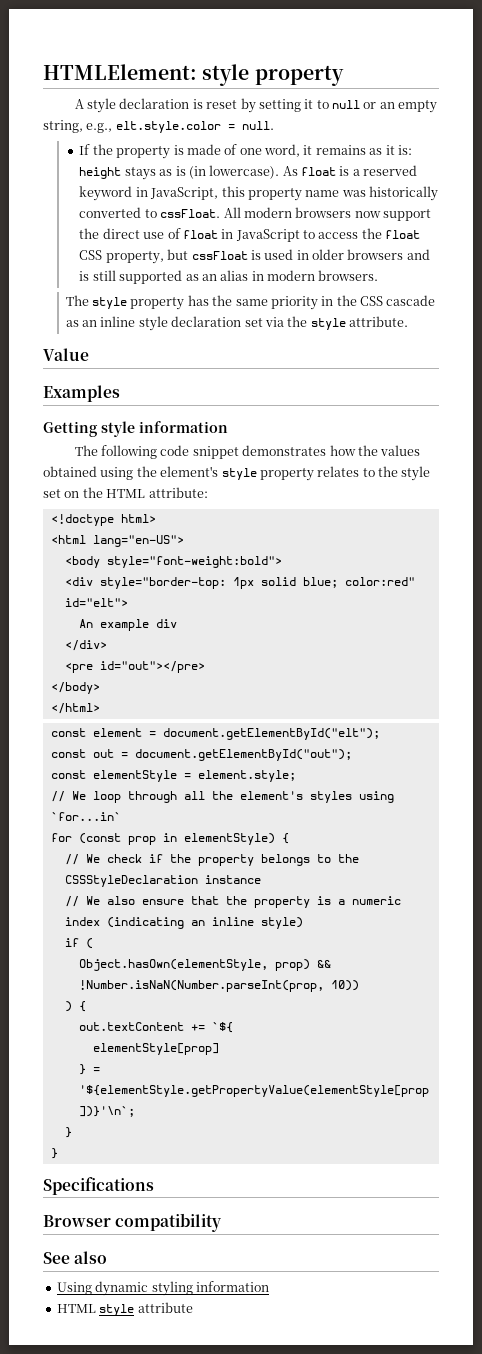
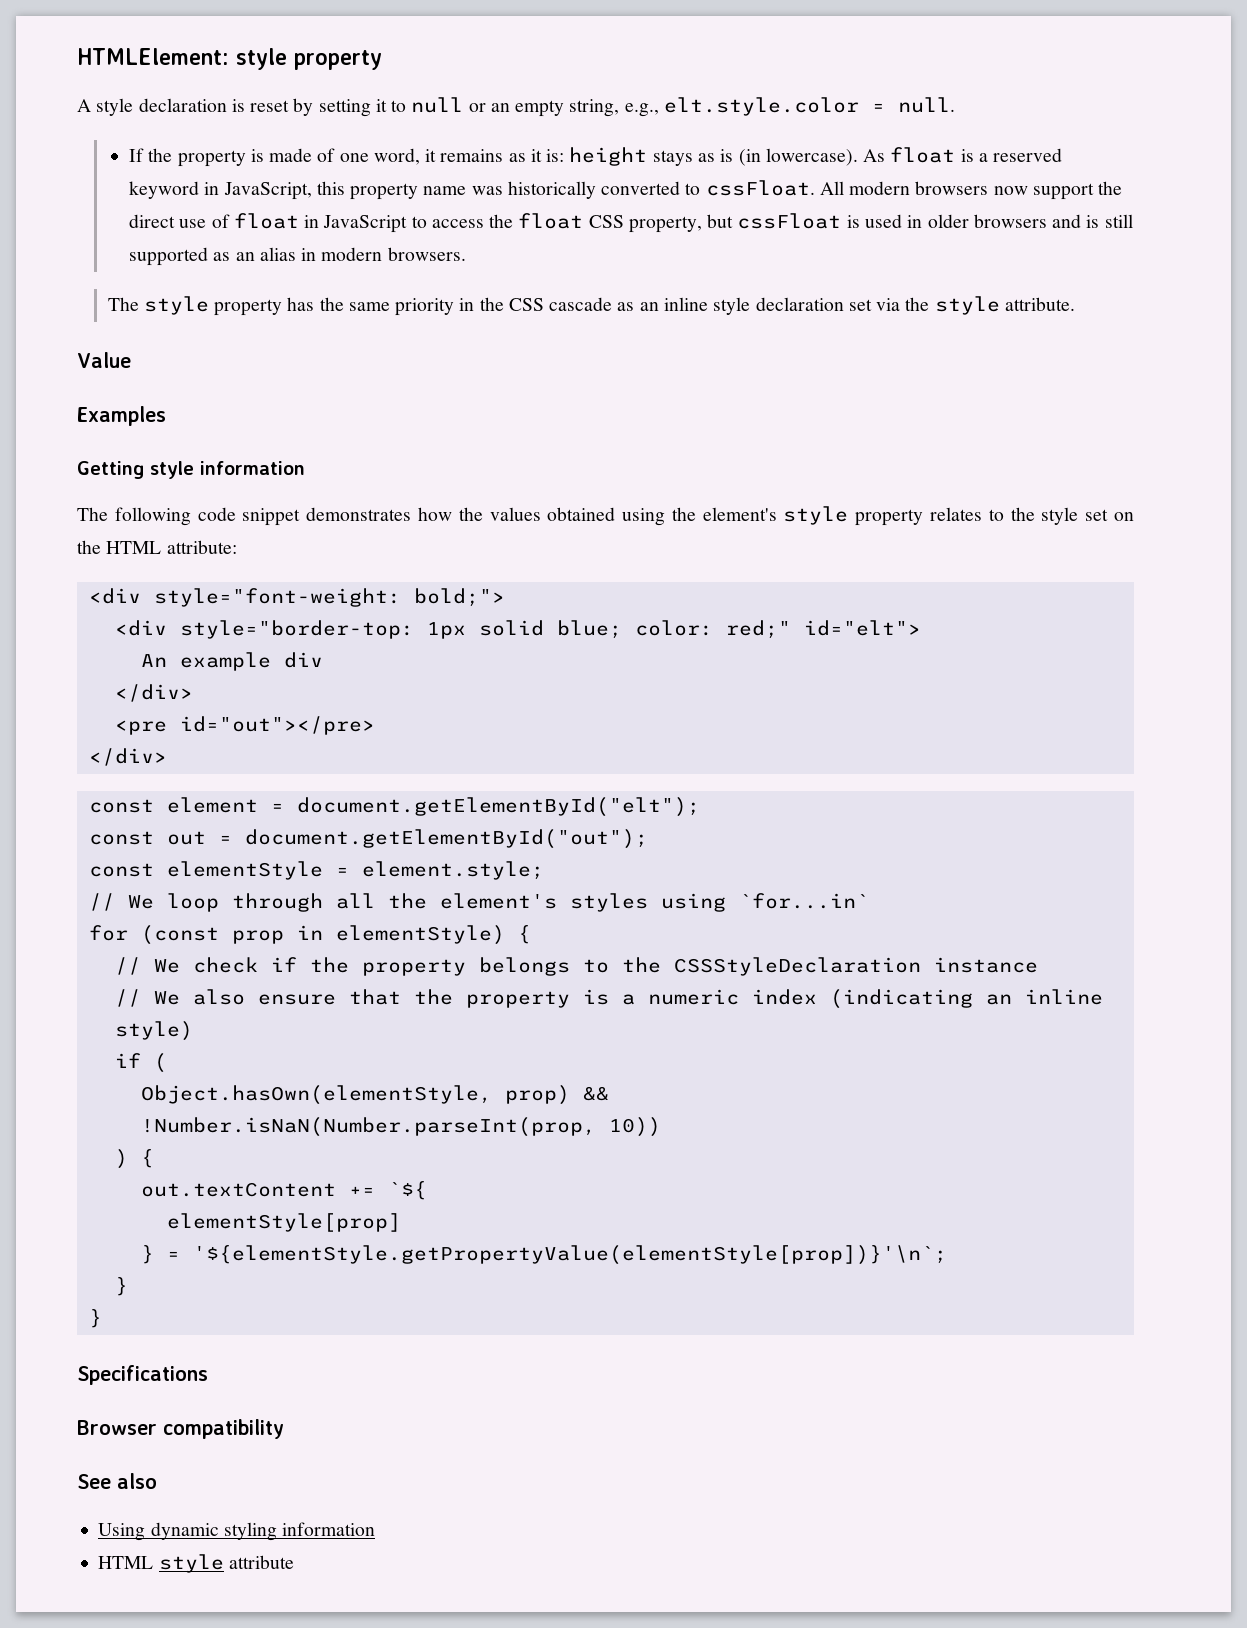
- <!doctype html>
- <html lang="en-US">
- <body style="font-weight:bold">
+ <div style="font-weight: bold;">
- <div style="border-top: 1px solid blue; color:red" id="elt">
+ <div style="border-top: 1px solid blue; color: red;" id="elt">
  <pre id="out"></pre>
- </body>
- </html>
+ </div>

